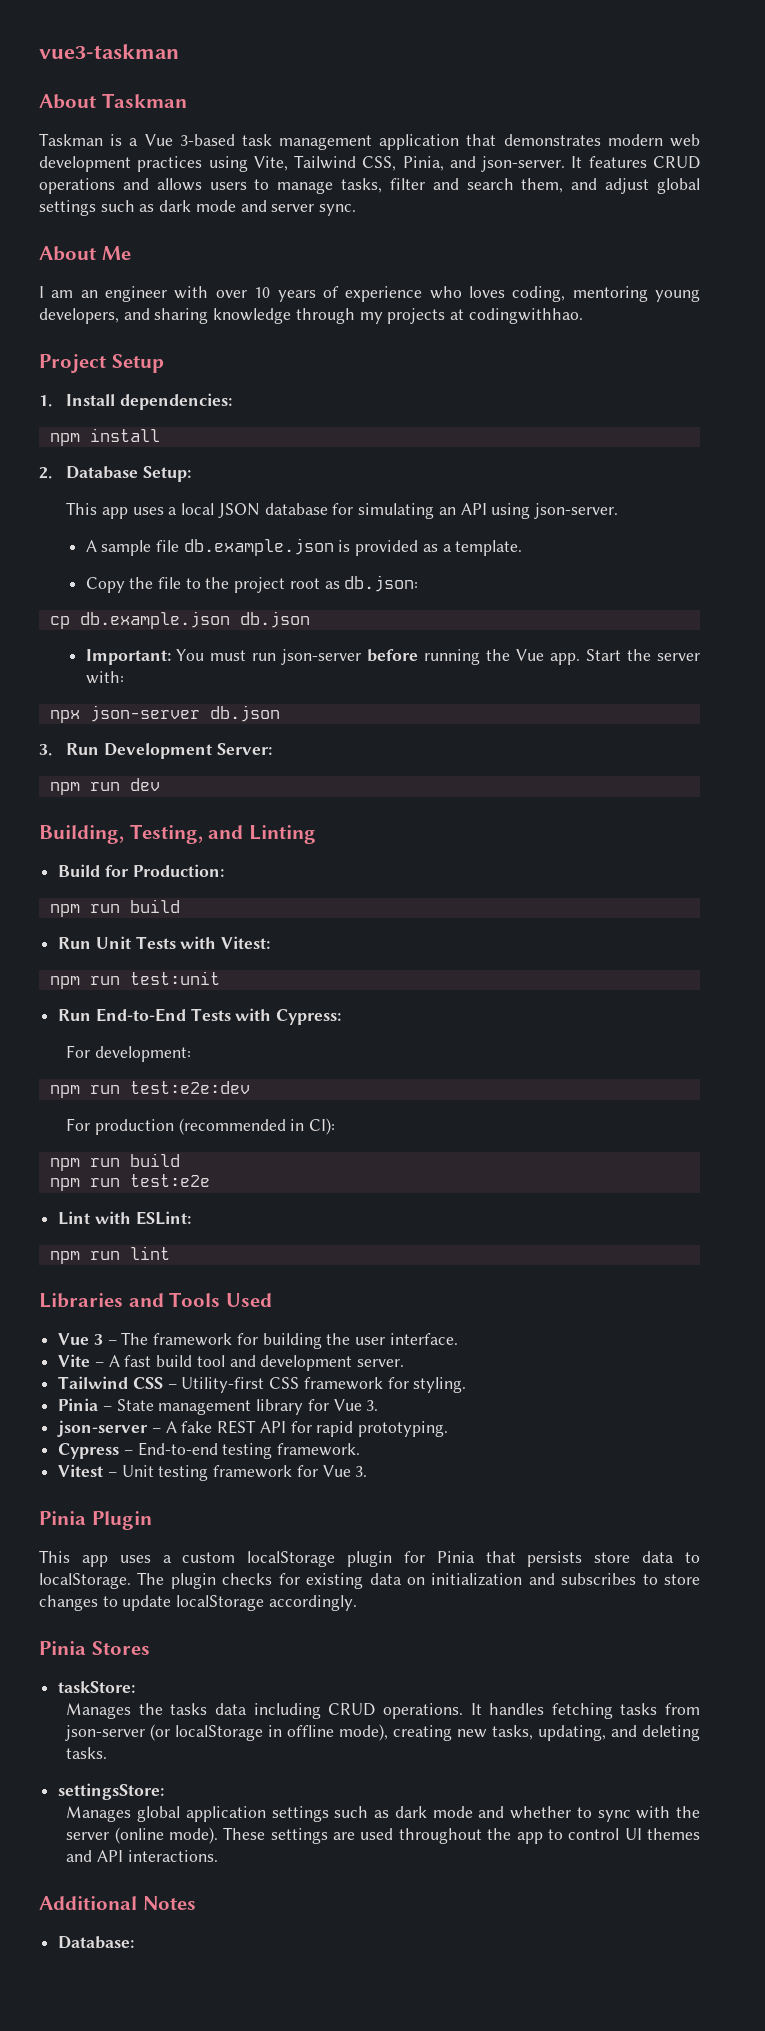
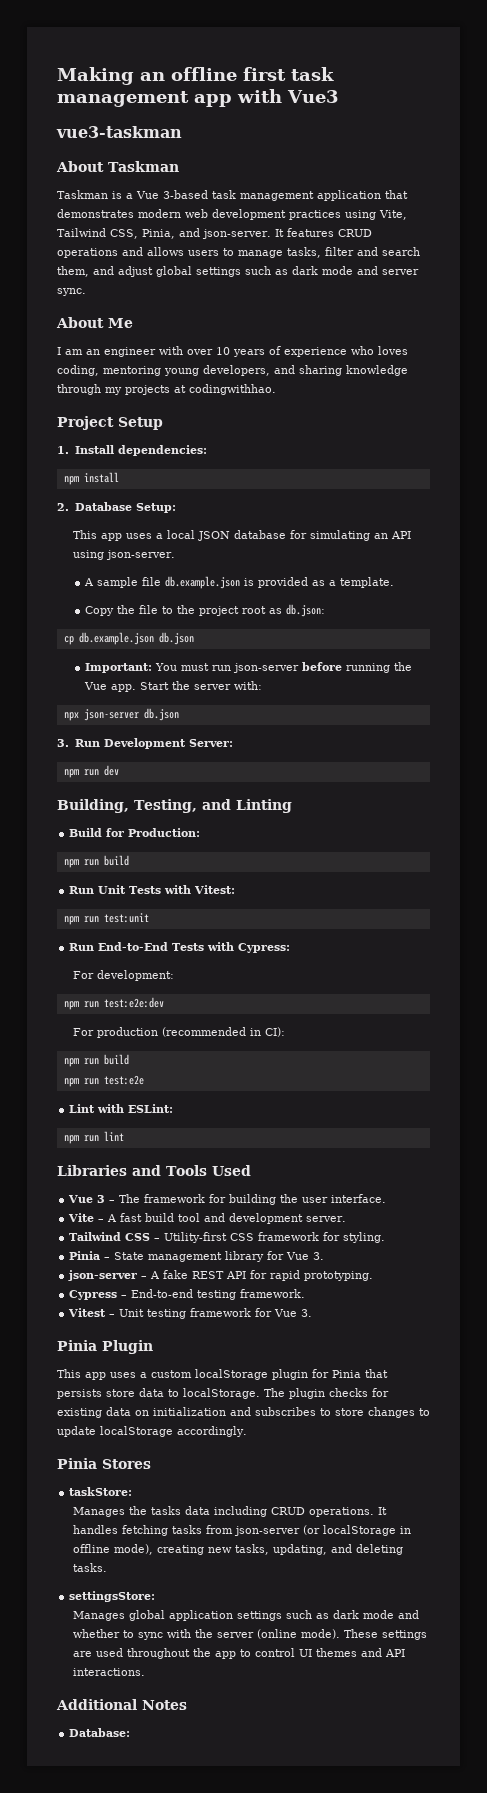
+ Making an offline first task management app with Vue3

